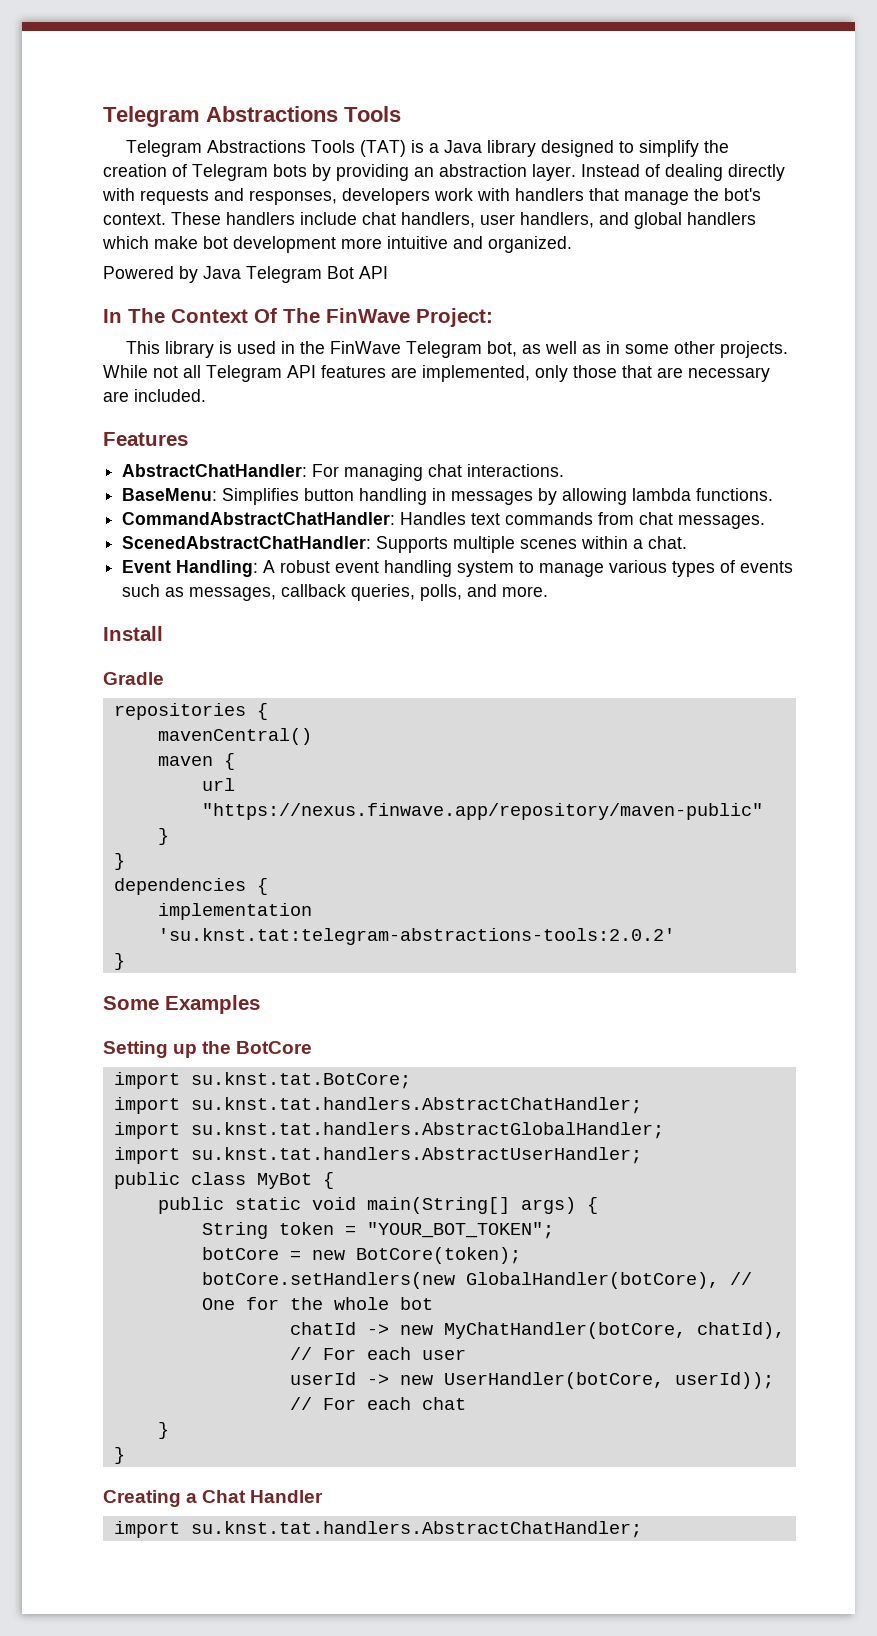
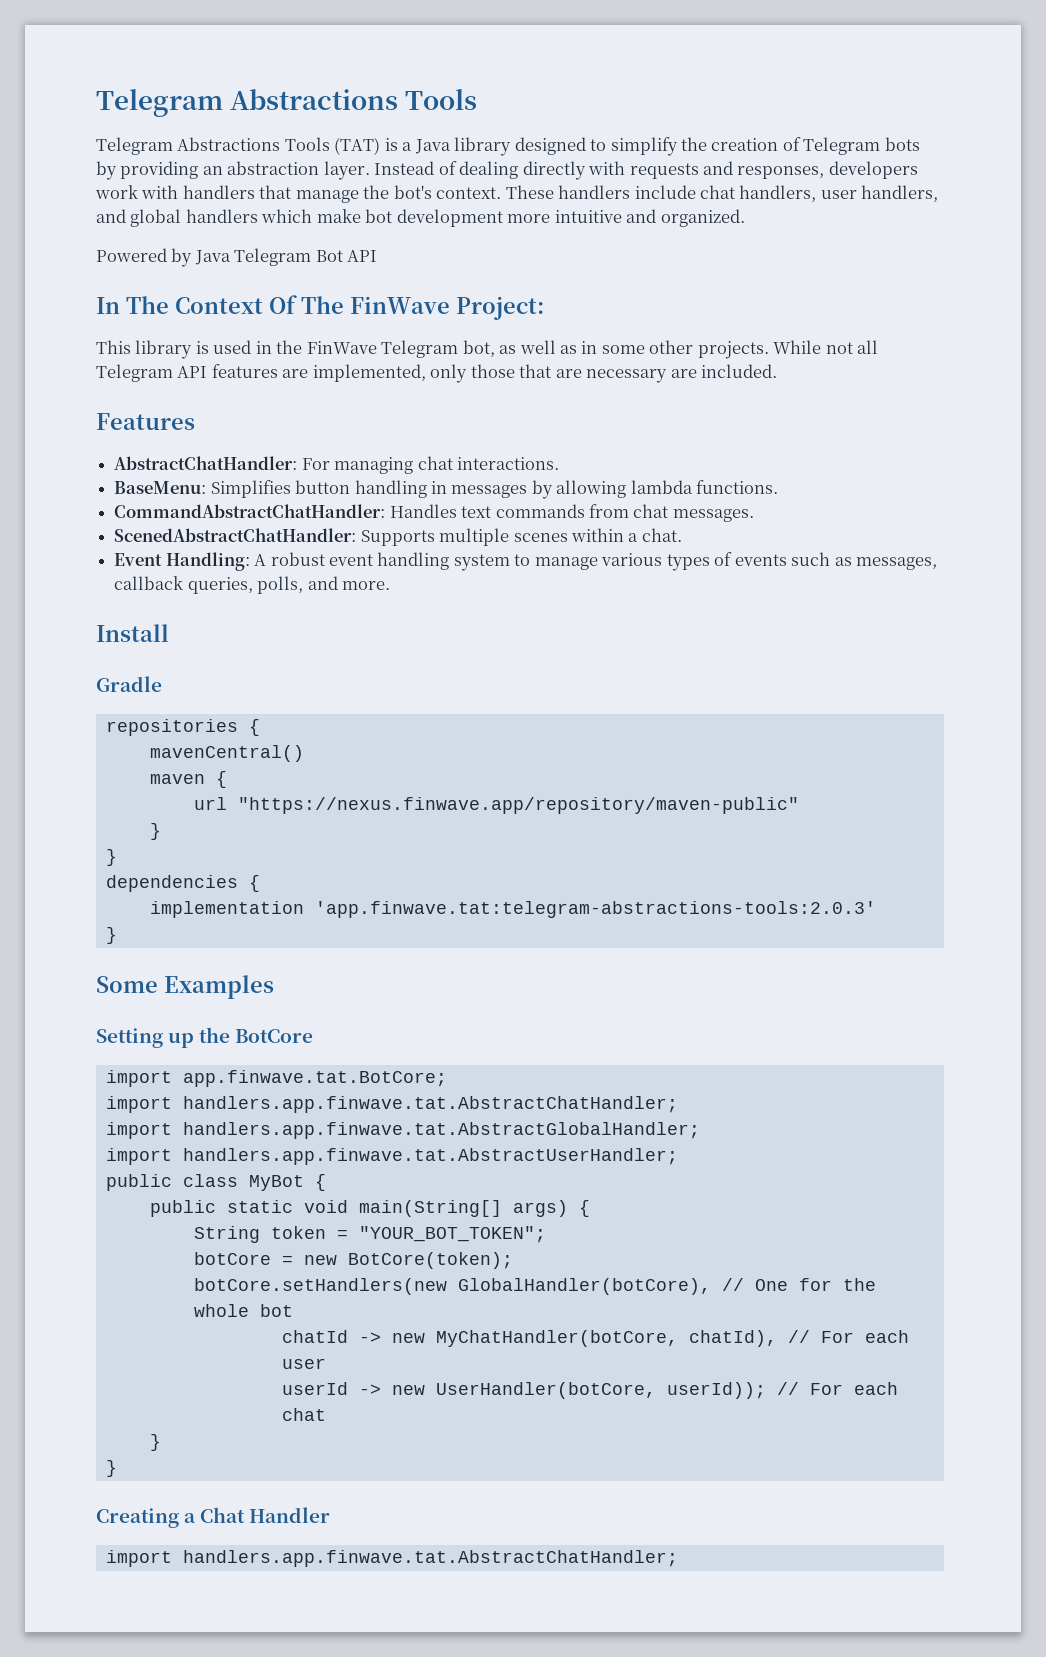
- implementation 'su.knst.tat:telegram-abstractions-tools:2.0.2'
+ implementation 'app.finwave.tat:telegram-abstractions-tools:2.0.3'
- import su.knst.tat.BotCore;
- import su.knst.tat.handlers.AbstractChatHandler;
- import su.knst.tat.handlers.AbstractGlobalHandler;
- import su.knst.tat.handlers.AbstractUserHandler;
+ import app.finwave.tat.BotCore;
+ import handlers.app.finwave.tat.AbstractChatHandler;
+ import handlers.app.finwave.tat.AbstractGlobalHandler;
+ import handlers.app.finwave.tat.AbstractUserHandler;
  Creating a Chat Handler
- import su.knst.tat.handlers.AbstractChatHandler;
+ import handlers.app.finwave.tat.AbstractChatHandler;

